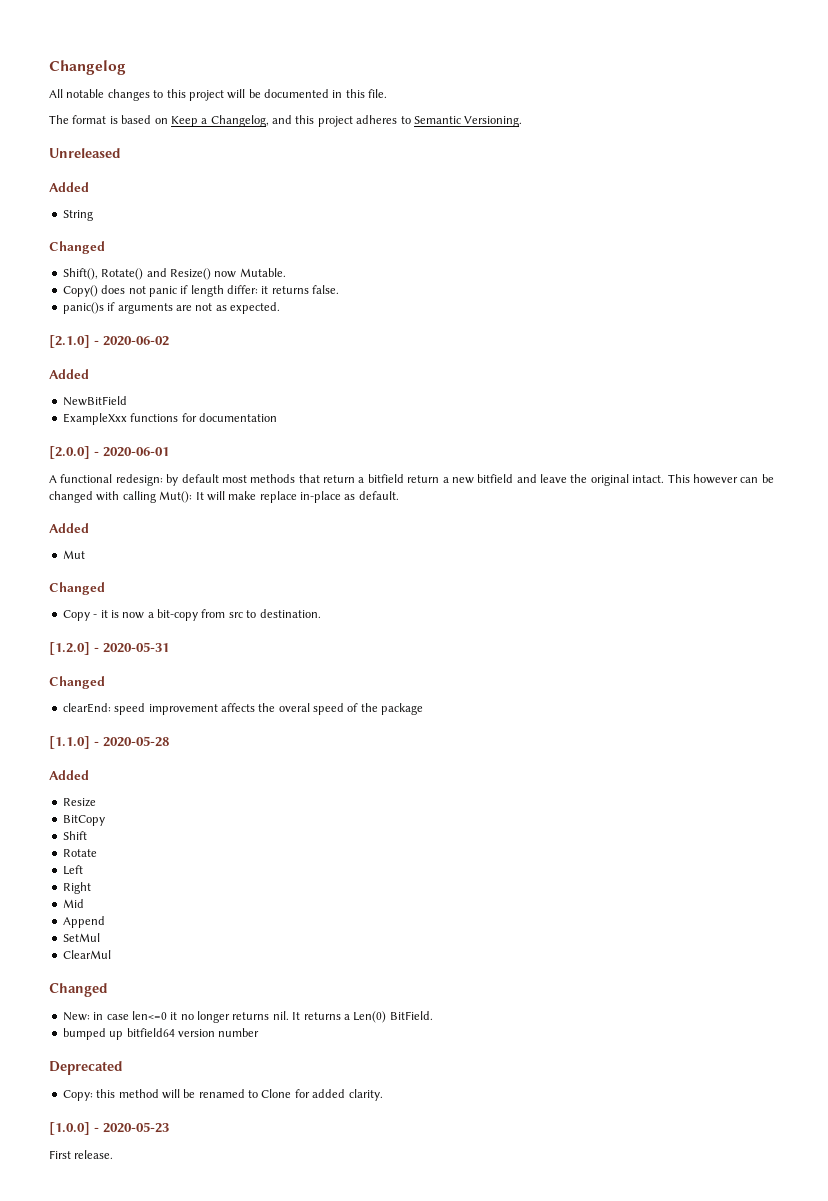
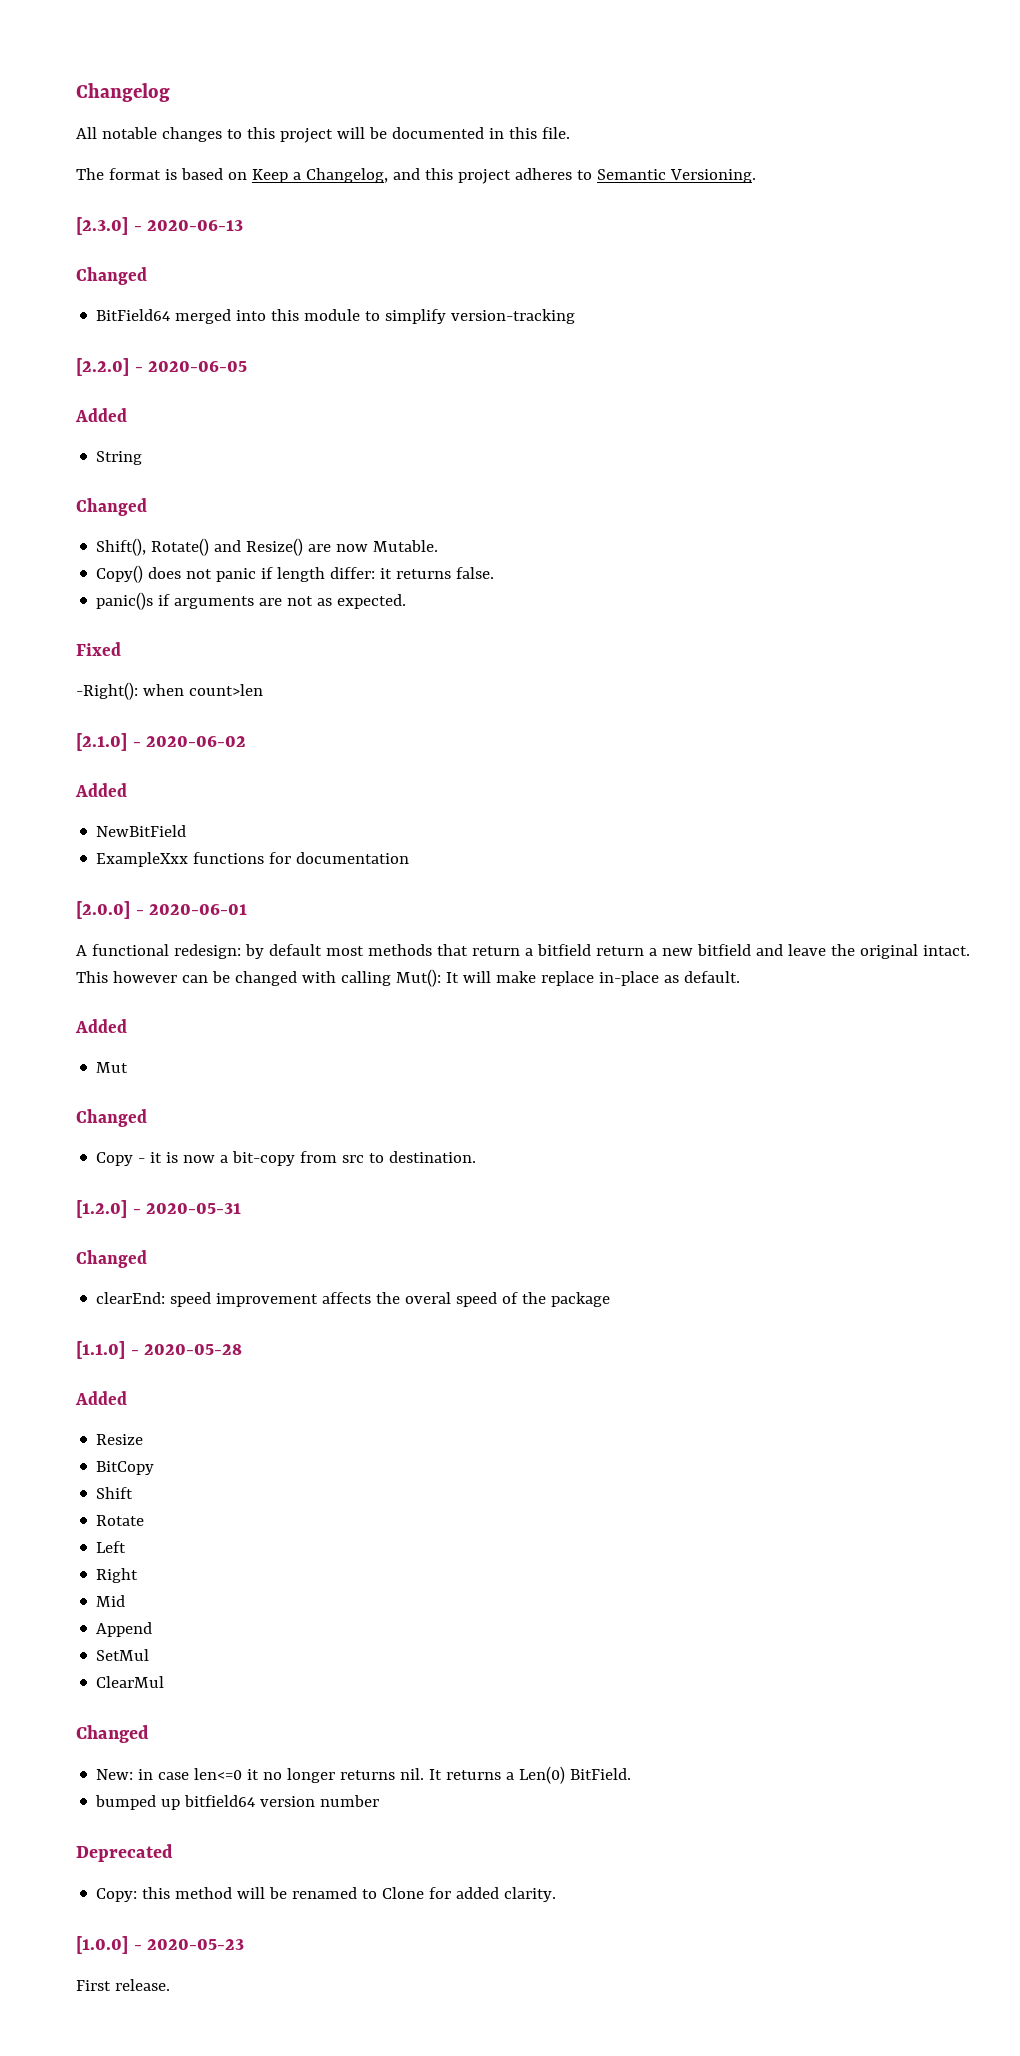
- Unreleased
+ [2.3.0] - 2020-06-13
+ Changed
+ BitField64 merged into this module to simplify version-tracking
+ [2.2.0] - 2020-06-05
- Shift(), Rotate() and Resize() now Mutable.
+ Shift(), Rotate() and Resize() are now Mutable.
+ Fixed
+ -Right(): when count>len

